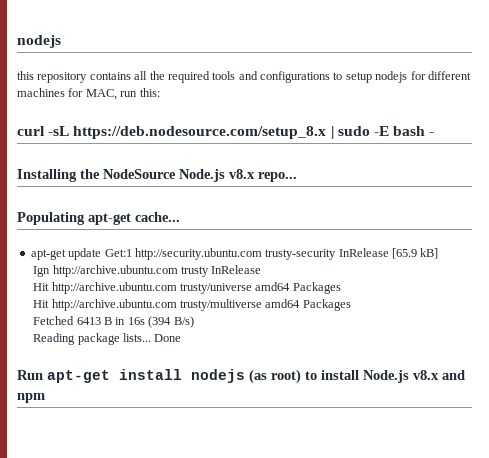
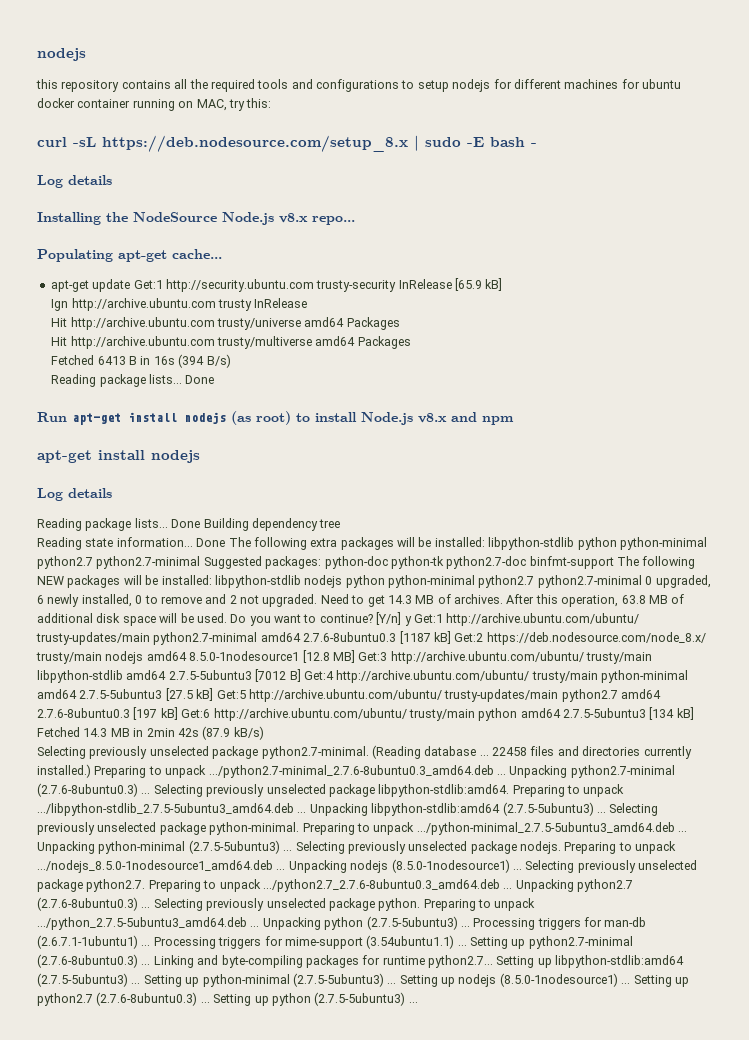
- this repository contains all the required tools and configurations to setup nodejs for different machines for MAC, run this:
+ this repository contains all the required tools and configurations to setup nodejs for different machines for ubuntu docker container running on MAC, try this:
  curl -sL https://deb.nodesource.com/setup_8.x | sudo -E bash -
+ Log details
  Run apt-get install nodejs (as root) to install Node.js v8.x and npm
+ apt-get install nodejs
+ Log details
+ Reading package lists... Done Building dependency tree
+ Reading state information... Done The following extra packages will be installed: libpython-stdlib python python-minimal python2.7 python2.7-minimal Suggested packages: python-doc python-tk python2.7-doc binfmt-support The following NEW packages will be installed: libpython-stdlib nodejs python python-minimal python2.7 python2.7-minimal 0 upgraded, 6 newly installed, 0 to remove and 2 not upgraded. Need to get 14.3 MB of archives. After this operation, 63.8 MB of additional disk space will be used. Do you want to continue? [Y/n] y Get:1 http://archive.ubuntu.com/ubuntu/ trusty-updates/main python2.7-minimal amd64 2.7.6-8ubuntu0.3 [1187 kB] Get:2 https://deb.nodesource.com/node_8.x/ trusty/main nodejs amd64 8.5.0-1nodesource1 [12.8 MB] Get:3 http://archive.ubuntu.com/ubuntu/ trusty/main libpython-stdlib amd64 2.7.5-5ubuntu3 [7012 B] Get:4 http://archive.ubuntu.com/ubuntu/ trusty/main python-minimal amd64 2.7.5-5ubuntu3 [27.5 kB] Get:5 http://archive.ubuntu.com/ubuntu/ trusty-updates/main python2.7 amd64 2.7.6-8ubuntu0.3 [197 kB] Get:6 http://archive.ubuntu.com/ubuntu/ trusty/main python amd64 2.7.5-5ubuntu3 [134 kB] Fetched 14.3 MB in 2min 42s (87.9 kB/s)
+ Selecting previously unselected package python2.7-minimal. (Reading database ... 22458 files and directories currently installed.) Preparing to unpack .../python2.7-minimal_2.7.6-8ubuntu0.3_amd64.deb ... Unpacking python2.7-minimal (2.7.6-8ubuntu0.3) ... Selecting previously unselected package libpython-stdlib:amd64. Preparing to unpack .../libpython-stdlib_2.7.5-5ubuntu3_amd64.deb ... Unpacking libpython-stdlib:amd64 (2.7.5-5ubuntu3) ... Selecting previously unselected package python-minimal. Preparing to unpack .../python-minimal_2.7.5-5ubuntu3_amd64.deb ... Unpacking python-minimal (2.7.5-5ubuntu3) ... Selecting previously unselected package nodejs. Preparing to unpack .../nodejs_8.5.0-1nodesource1_amd64.deb ... Unpacking nodejs (8.5.0-1nodesource1) ... Selecting previously unselected package python2.7. Preparing to unpack .../python2.7_2.7.6-8ubuntu0.3_amd64.deb ... Unpacking python2.7 (2.7.6-8ubuntu0.3) ... Selecting previously unselected package python. Preparing to unpack .../python_2.7.5-5ubuntu3_amd64.deb ... Unpacking python (2.7.5-5ubuntu3) ... Processing triggers for man-db (2.6.7.1-1ubuntu1) ... Processing triggers for mime-support (3.54ubuntu1.1) ... Setting up python2.7-minimal (2.7.6-8ubuntu0.3) ... Linking and byte-compiling packages for runtime python2.7... Setting up libpython-stdlib:amd64 (2.7.5-5ubuntu3) ... Setting up python-minimal (2.7.5-5ubuntu3) ... Setting up nodejs (8.5.0-1nodesource1) ... Setting up python2.7 (2.7.6-8ubuntu0.3) ... Setting up python (2.7.5-5ubuntu3) ...

